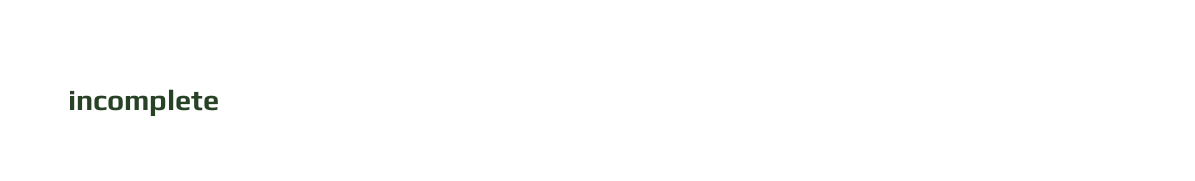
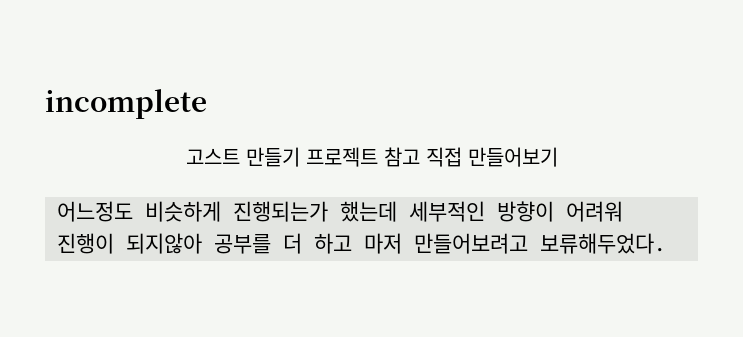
+ 고스트 만들기 프로젝트 참고 직접 만들어보기
+ 어느정도 비슷하게 진행되는가 했는데 세부적인 방향이 어려워 진행이 되지않아 공부를 더 하고 마저 만들어보려고 보류해두었다.

